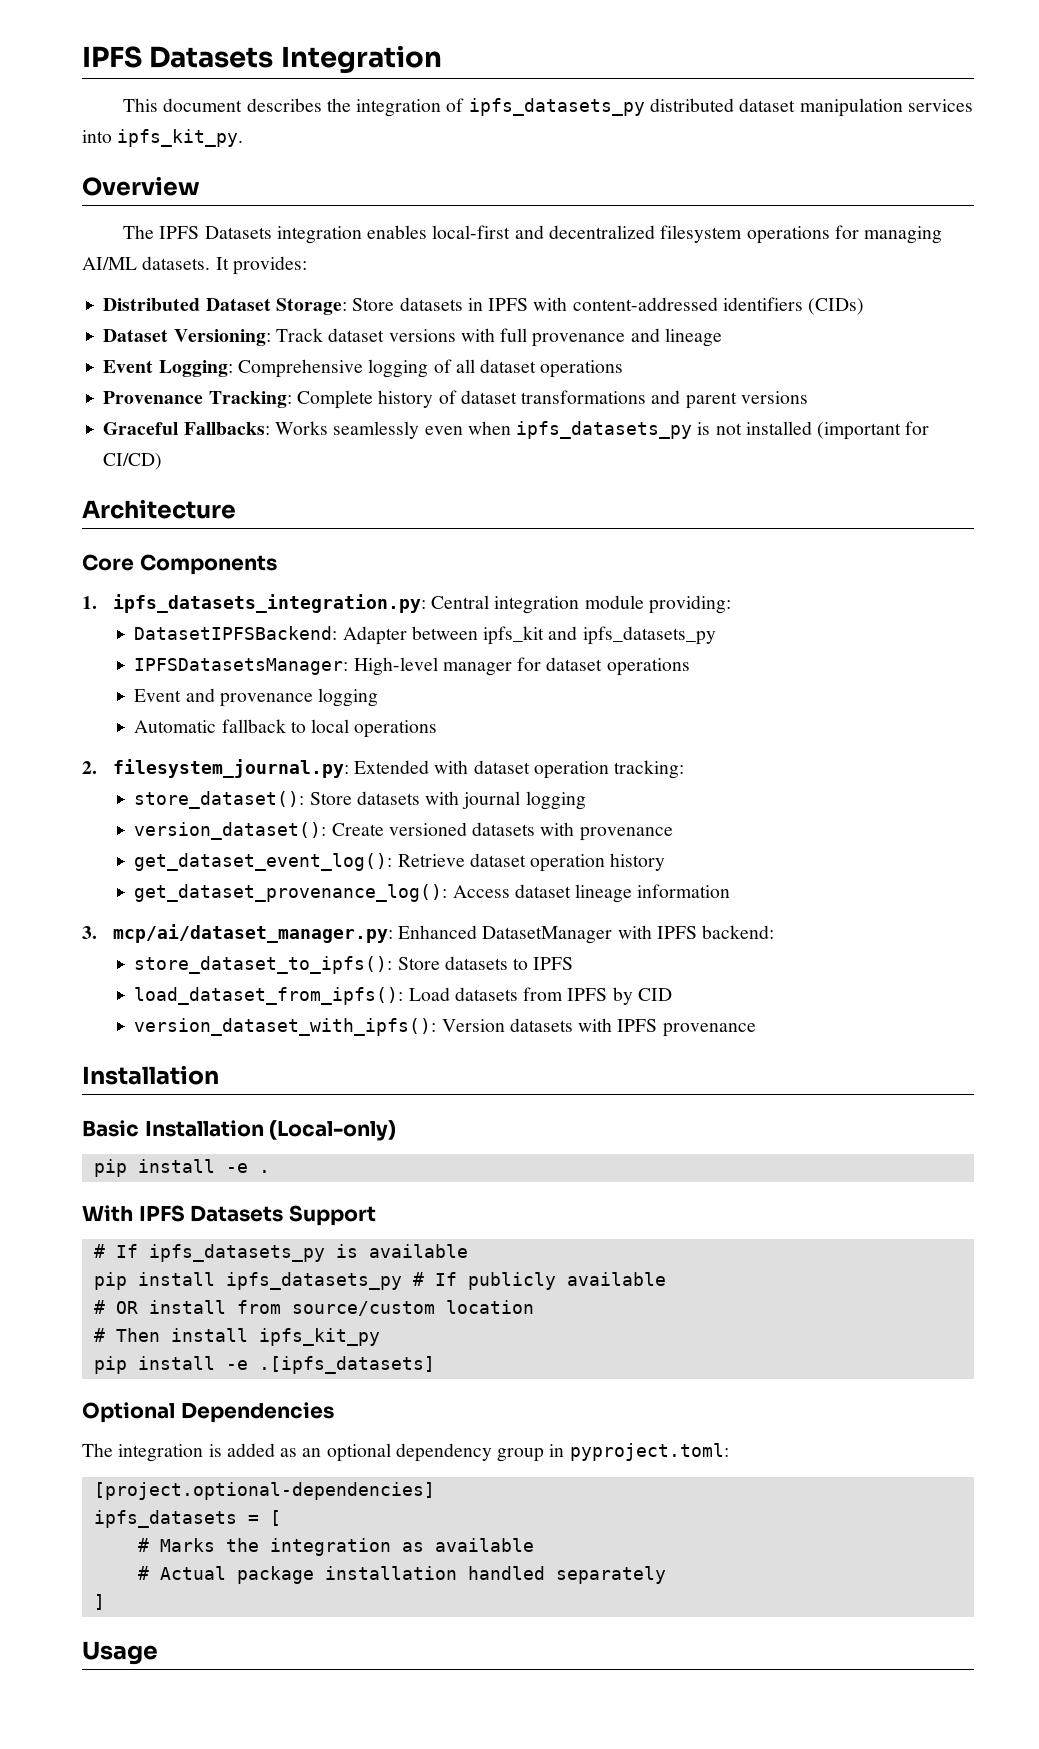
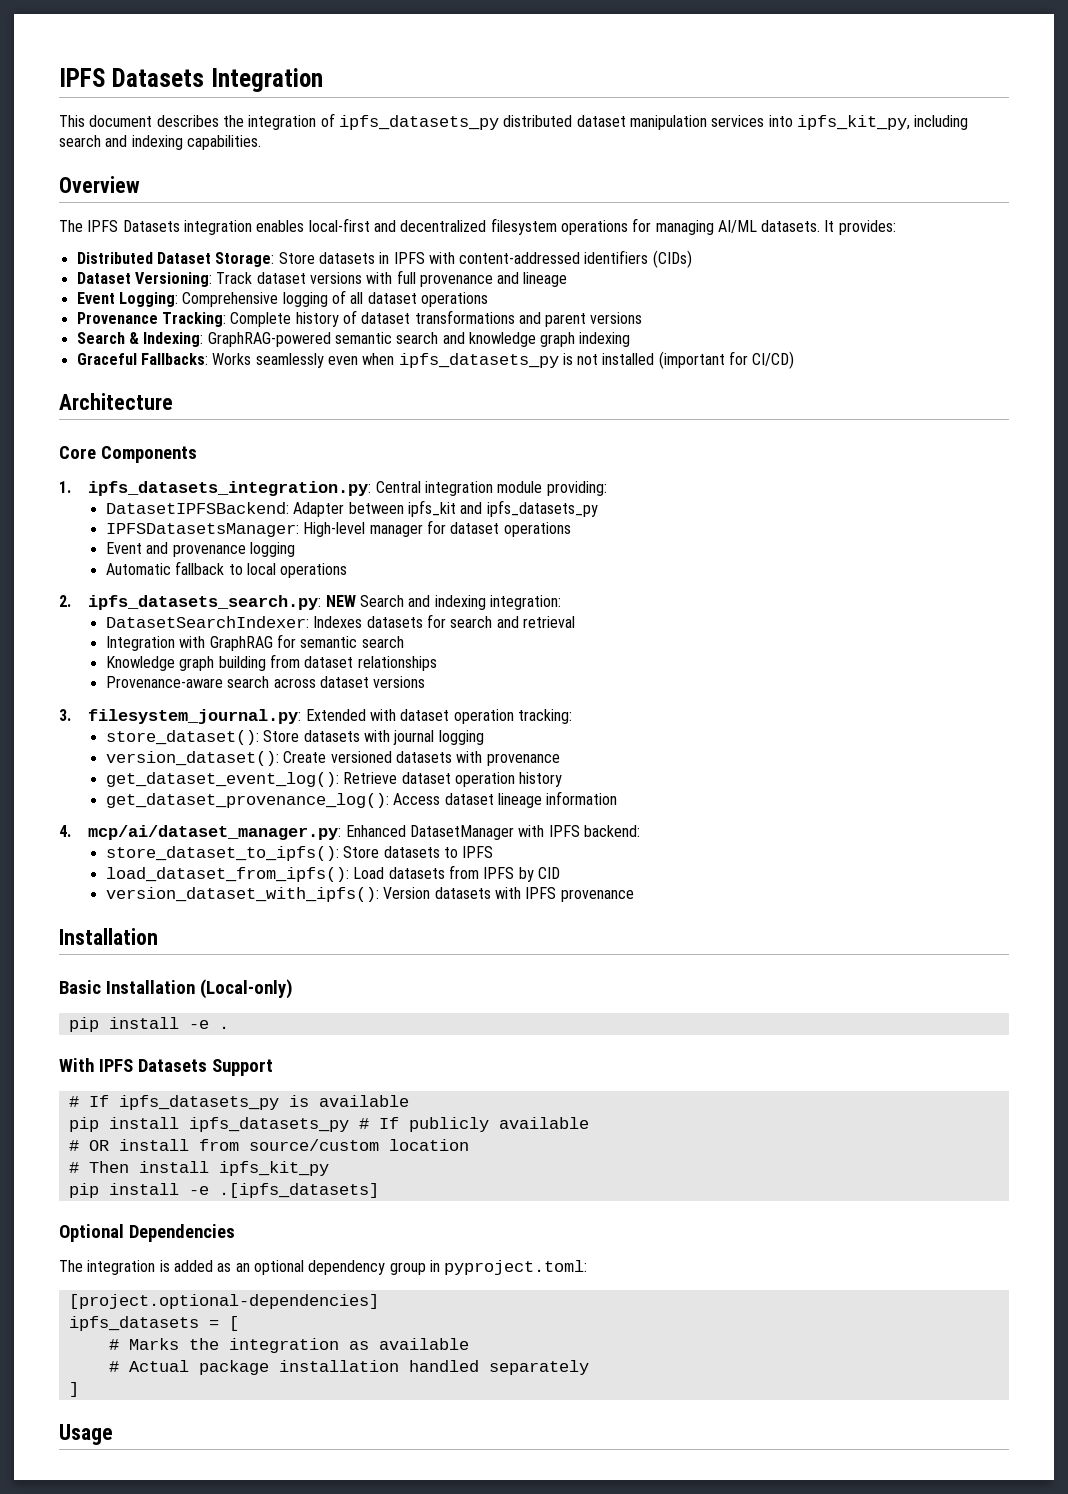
- This document describes the integration of ipfs_datasets_py distributed dataset manipulation services into ipfs_kit_py.
+ This document describes the integration of ipfs_datasets_py distributed dataset manipulation services into ipfs_kit_py, including search and indexing capabilities.
+ Search & Indexing: GraphRAG-powered semantic search and knowledge graph indexing
- 2. filesystem_journal.py: Extended with dataset operation tracking:
+ 2. ipfs_datasets_search.py: NEW Search and indexing integration:
+ DatasetSearchIndexer: Indexes datasets for search and retrieval
+ Integration with GraphRAG for semantic search
+ Knowledge graph building from dataset relationships
+ Provenance-aware search across dataset versions
+ 3. filesystem_journal.py: Extended with dataset operation tracking:
- 3. mcp/ai/dataset_manager.py: Enhanced DatasetManager with IPFS backend:
+ 4. mcp/ai/dataset_manager.py: Enhanced DatasetManager with IPFS backend:

